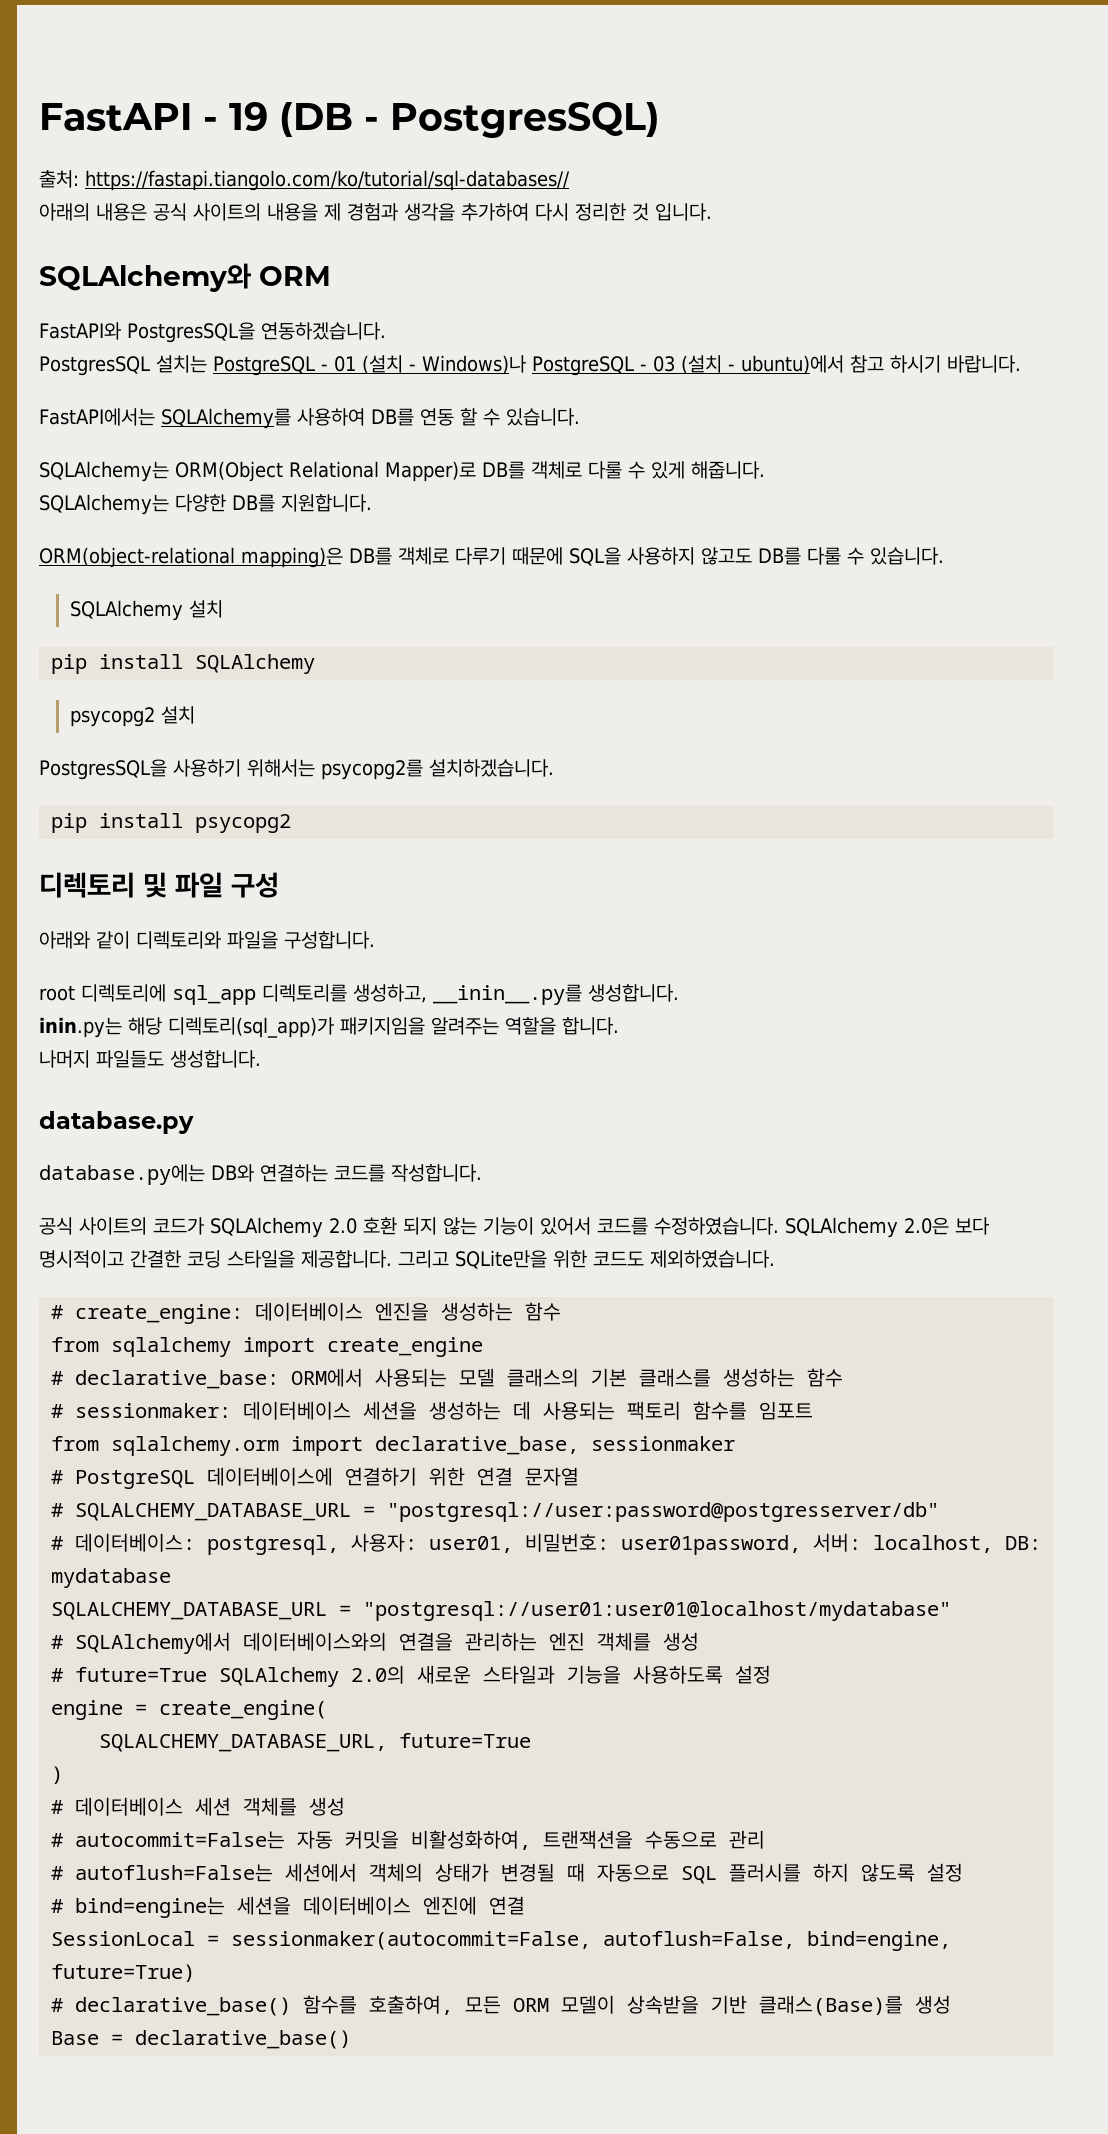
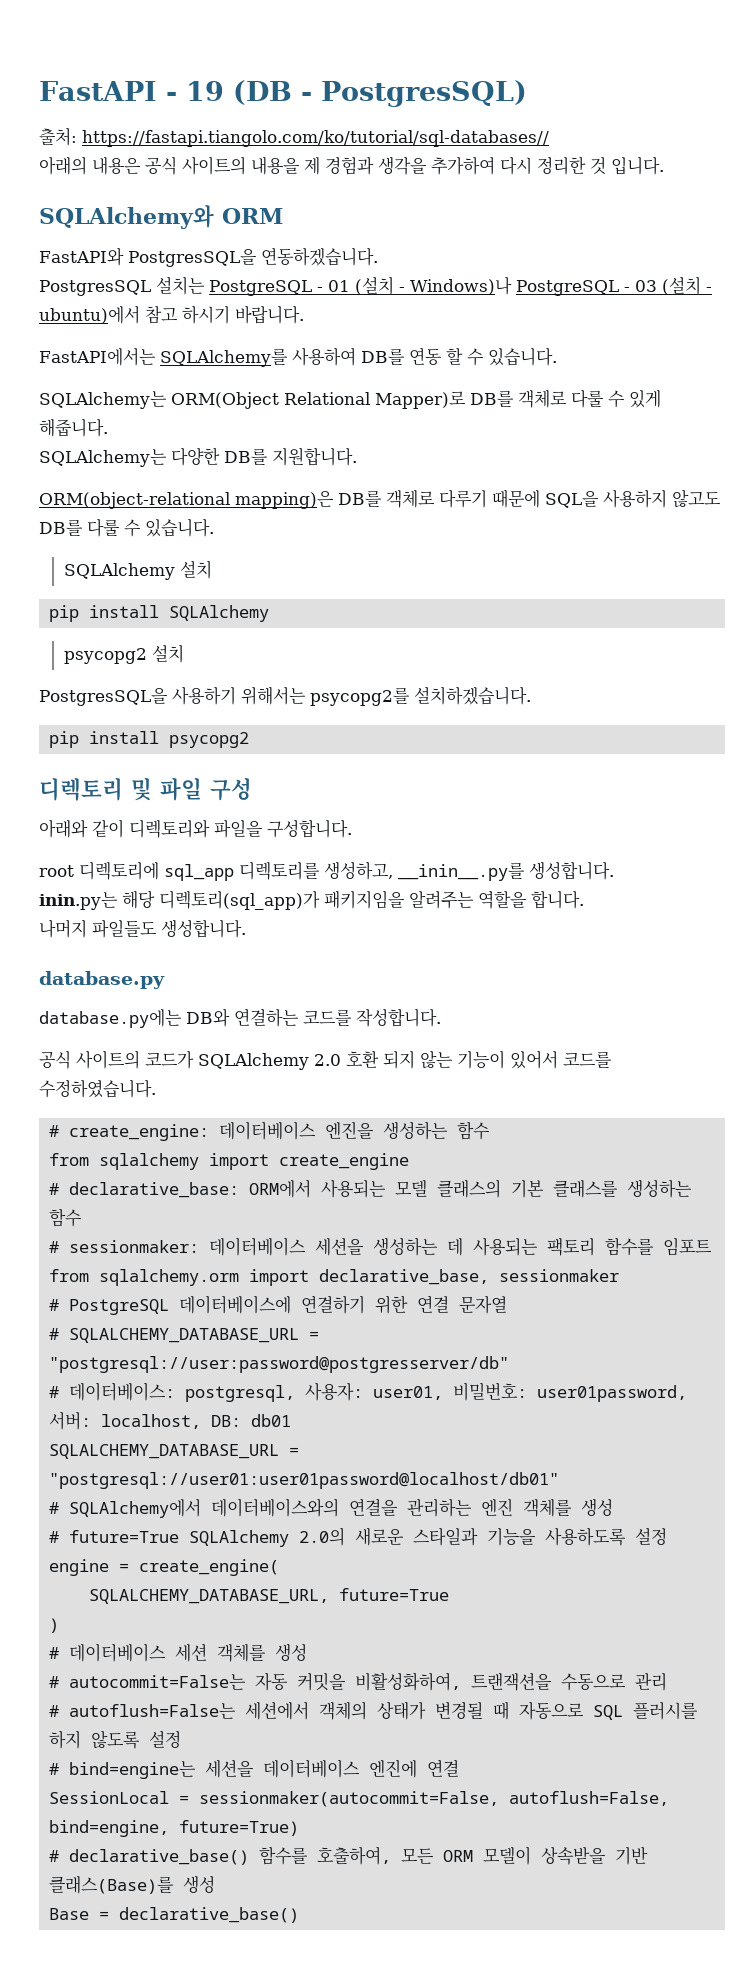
- SQLAlchemy 2.0은 보다 명시적이고 간결한 코딩 스타일을 제공합니다. 그리고 SQLite만을 위한 코드도 제외하였습니다.
- # 데이터베이스: postgresql, 사용자: user01, 비밀번호: user01password, 서버: localhost, DB: mydatabase
- SQLALCHEMY_DATABASE_URL = "postgresql://user01:user01@localhost/mydatabase"
+ # 데이터베이스: postgresql, 사용자: user01, 비밀번호: user01password, 서버: localhost, DB: db01
+ SQLALCHEMY_DATABASE_URL = "postgresql://user01:user01password@localhost/db01"

